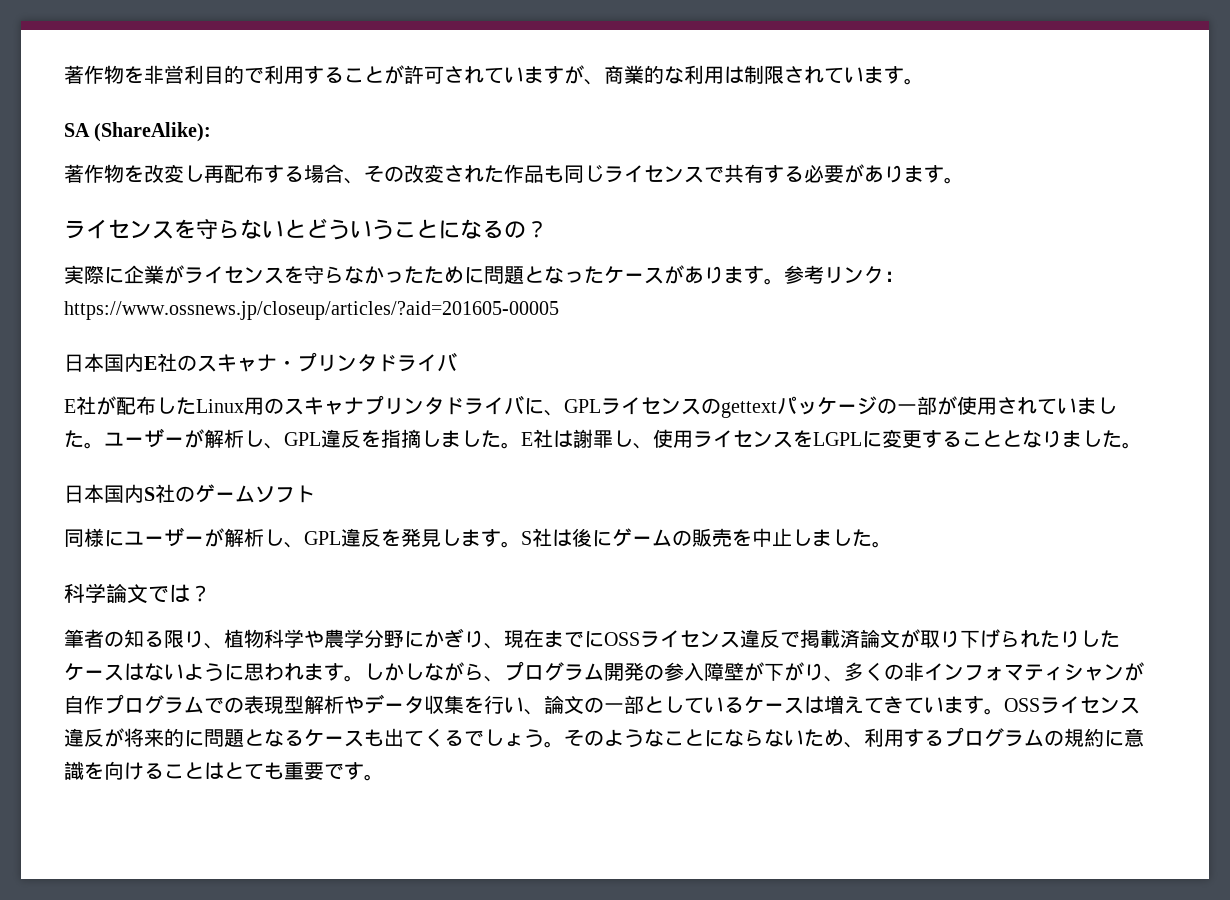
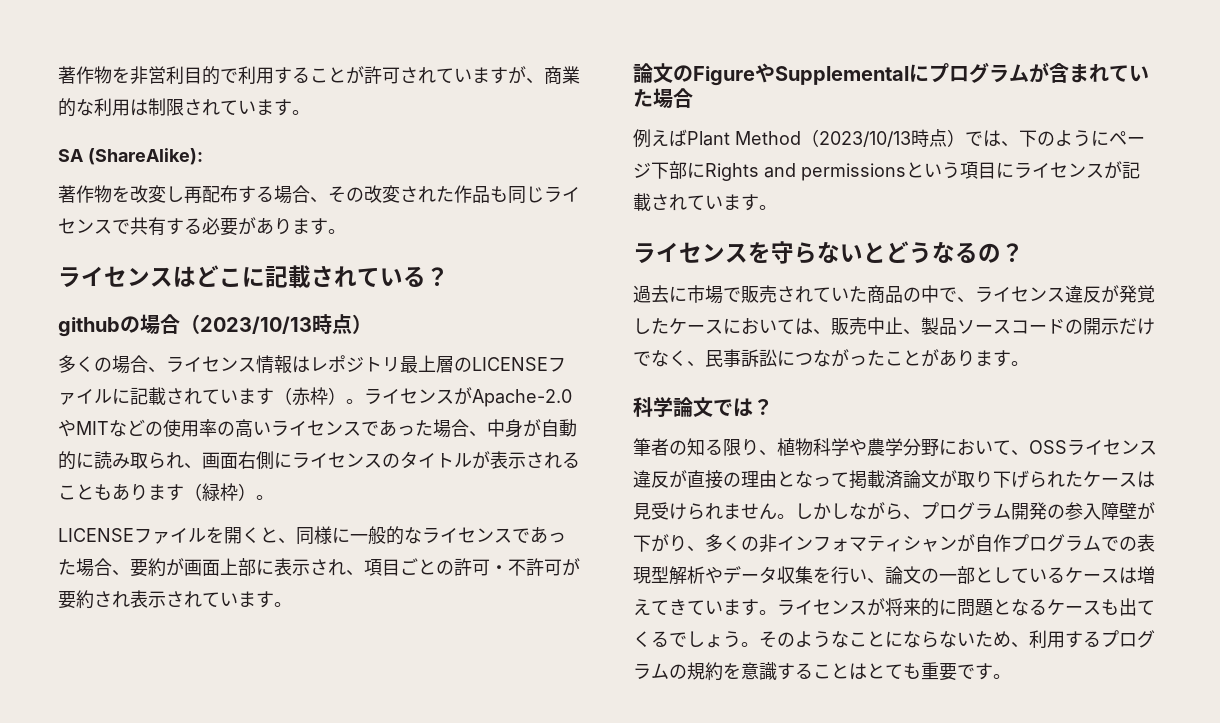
- ライセンスを守らないとどういうことになるの？
- 実際に企業がライセンスを守らなかったために問題となったケースがあります。参考リンク：https://www.ossnews.jp/closeup/articles/?aid=201605-00005
- 日本国内E社のスキャナ・プリンタドライバ
- E社が配布したLinux用のスキャナプリンタドライバに、GPLライセンスのgettextパッケージの一部が使用されていました。ユーザーが解析し、GPL違反を指摘しました。E社は謝罪し、使用ライセンスをLGPLに変更することとなりました。
- 日本国内S社のゲームソフト
- 同様にユーザーが解析し、GPL違反を発見します。S社は後にゲームの販売を中止しました。
+ ライセンスはどこに記載されている？
+ githubの場合（2023/10/13時点）
+ 多くの場合、ライセンス情報はレポジトリ最上層のLICENSEファイルに記載されています（赤枠）。ライセンスがApache-2.0やMITなどの使用率の高いライセンスであった場合、中身が自動的に読み取られ、画面右側にライセンスのタイトルが表示されることもあります（緑枠）。
+ LICENSEファイルを開くと、同様に一般的なライセンスであった場合、要約が画面上部に表示され、項目ごとの許可・不許可が要約され表示されています。
+ 論文のFigureやSupplementalにプログラムが含まれていた場合
+ 例えばPlant Method（2023/10/13時点）では、下のようにページ下部にRights and permissionsという項目にライセンスが記載されています。
+ ライセンスを守らないとどうなるの？
+ 過去に市場で販売されていた商品の中で、ライセンス違反が発覚したケースにおいては、販売中止、製品ソースコードの開示だけでなく、民事訴訟につながったことがあります。
- 筆者の知る限り、植物科学や農学分野にかぎり、現在までにOSSライセンス違反で掲載済論文が取り下げられたりしたケースはないように思われます。
+ 筆者の知る限り、植物科学や農学分野において、OSSライセンス違反が直接の理由となって掲載済論文が取り下げられたケースは見受けられません。
- OSSライセンス違反が将来的に問題となるケースも出てくるでしょう。
+ ライセンスが将来的に問題となるケースも出てくるでしょう。
- そのようなことにならないため、利用するプログラムの規約に意識を向けることはとても重要です。
+ そのようなことにならないため、利用するプログラムの規約を意識することはとても重要です。

